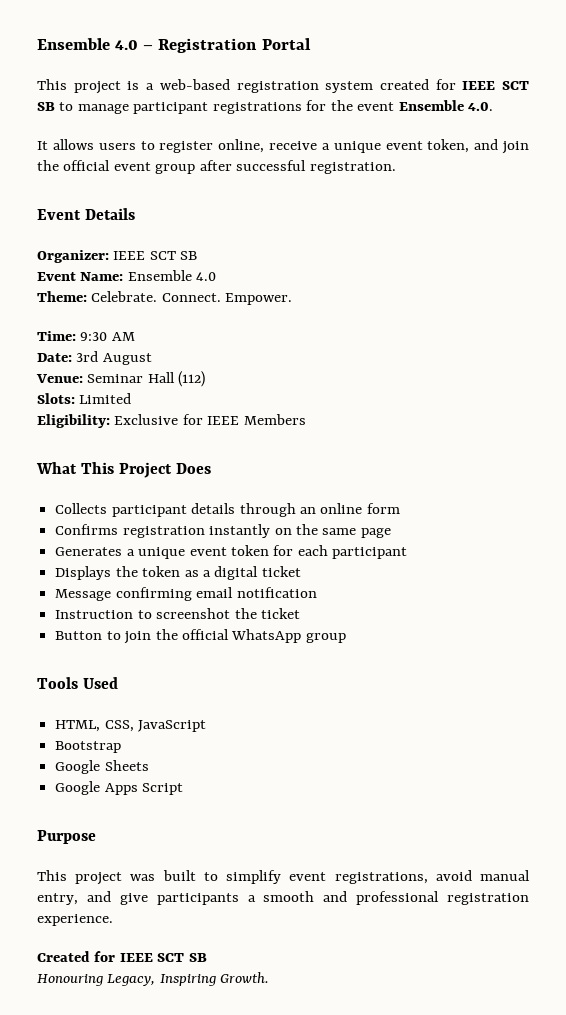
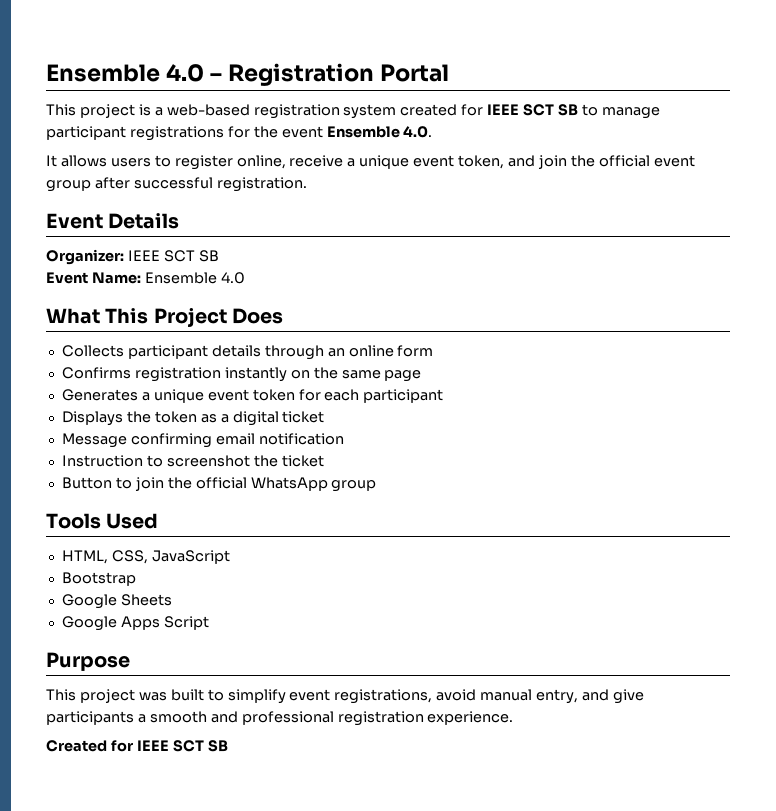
- Theme: Celebrate. Connect. Empower.
- Time: 9:30 AM
- Date: 3rd August
- Venue: Seminar Hall (112)
- Slots: Limited
- Eligibility: Exclusive for IEEE Members
- Honouring Legacy, Inspiring Growth.

